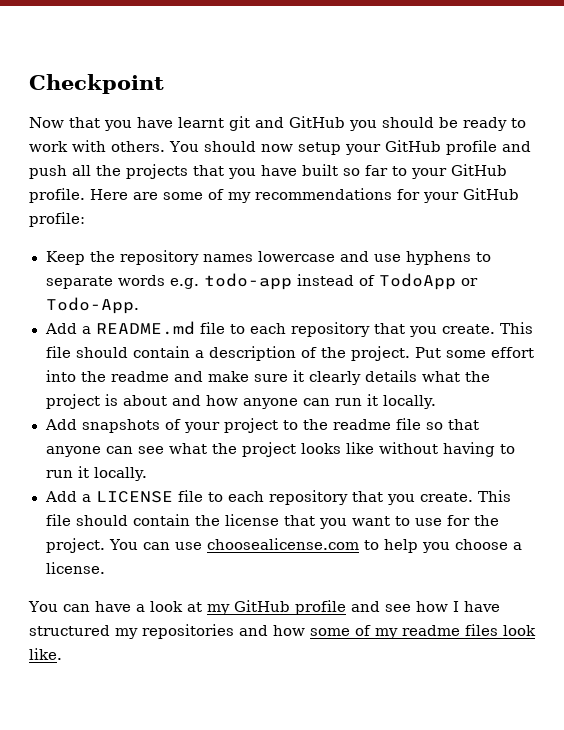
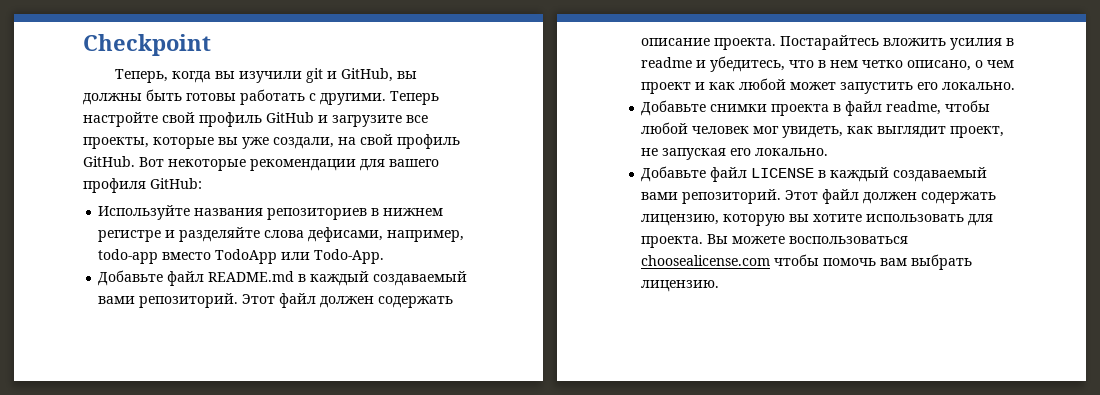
- Now that you have learnt git and GitHub you should be ready to work with others. You should now setup your GitHub profile and push all the projects that you have built so far to your GitHub profile. Here are some of my recommendations for your GitHub profile:
- Keep the repository names lowercase and use hyphens to separate words e.g. todo-app instead of TodoApp or Todo-App.
- Add a README.md file to each repository that you create. This file should contain a description of the project. Put some effort into the readme and make sure it clearly details what the project is about and how anyone can run it locally.
- Add snapshots of your project to the readme file so that anyone can see what the project looks like without having to run it locally.
- Add a LICENSE file to each repository that you create. This file should contain the license that you want to use for the project. You can use choosealicense.com to help you choose a license.
- You can have a look at my GitHub profile and see how I have structured my repositories and how some of my readme files look like.
+ Теперь, когда вы изучили git и GitHub, вы должны быть готовы работать с другими. Теперь настройте свой профиль GitHub и загрузите все проекты, которые вы уже создали, на свой профиль GitHub. Вот некоторые рекомендации для вашего профиля GitHub:
+ Используйте названия репозиториев в нижнем регистре и разделяйте слова дефисами, например, todo-app вместо TodoApp или Todo-App.
+ Добавьте файл README.md в каждый создаваемый вами репозиторий. Этот файл должен содержать описание проекта. Постарайтесь вложить усилия в readme и убедитесь, что в нем четко описано, о чем проект и как любой может запустить его локально.
+ Добавьте снимки проекта в файл readme, чтобы любой человек мог увидеть, как выглядит проект, не запуская его локально.
+ Добавьте файл LICENSE в каждый создаваемый вами репозиторий. Этот файл должен содержать лицензию, которую вы хотите использовать для проекта. Вы можете воспользоваться choosealicense.com чтобы помочь вам выбрать лицензию.

